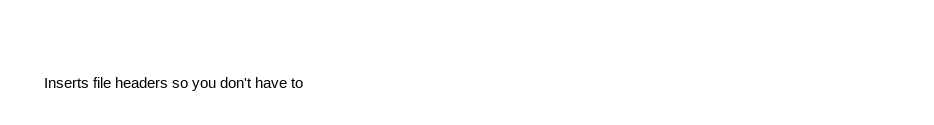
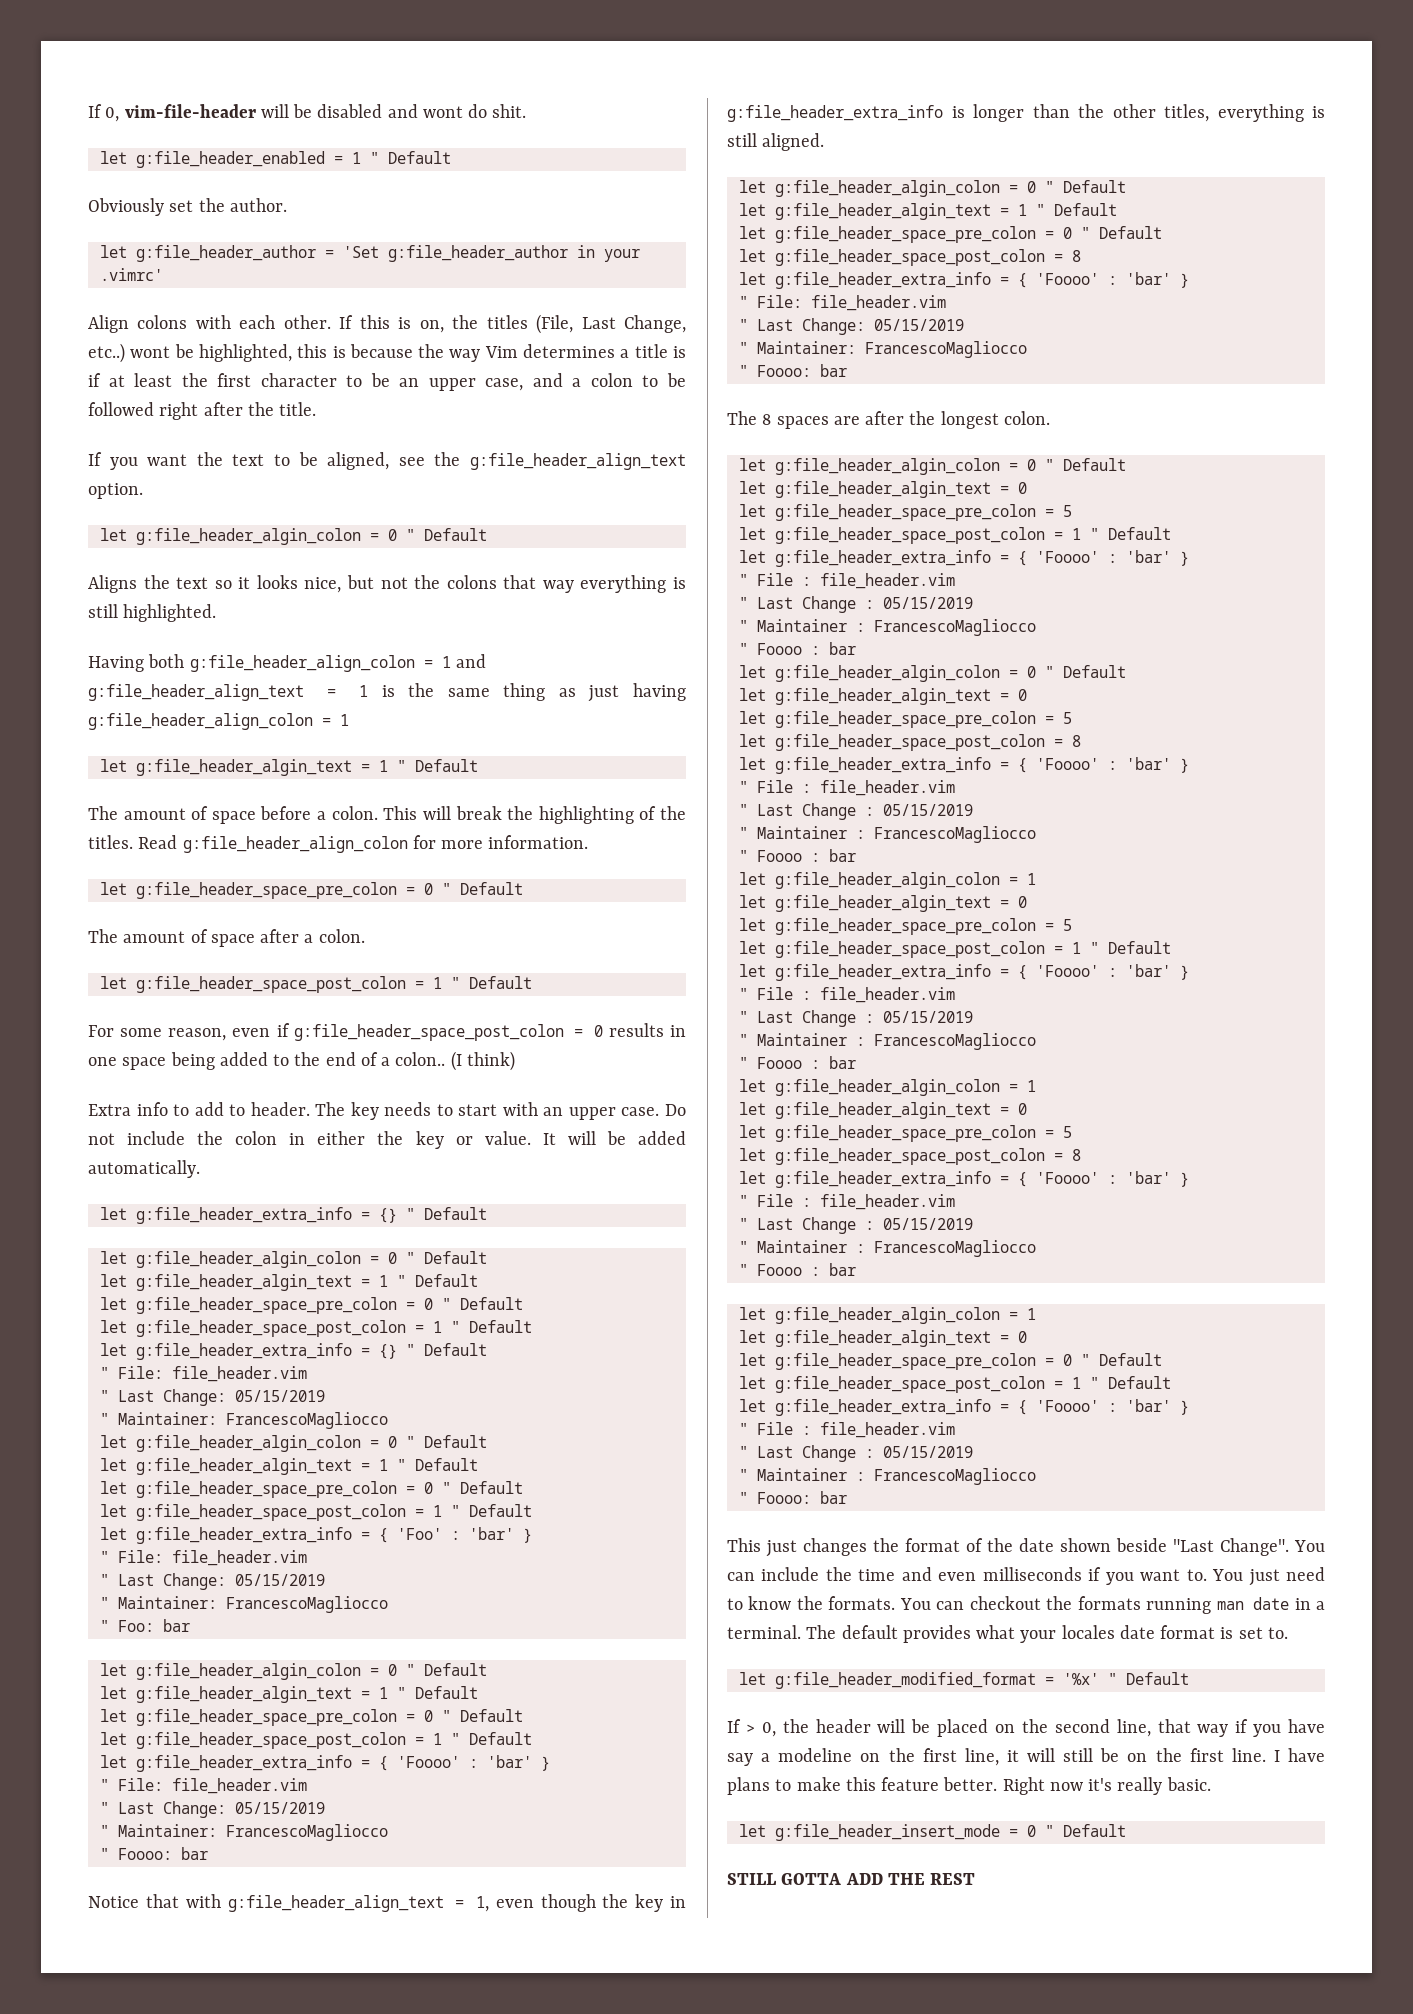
- Inserts file headers so you don't have to
+ If 0, vim-file-header will be disabled and wont do shit.
+ let g:file_header_enabled = 1 " Default
+ Obviously set the author.
+ let g:file_header_author = 'Set g:file_header_author in your .vimrc'
+ Align colons with each other. If this is on, the titles (File, Last Change, etc..) wont be highlighted, this is because the way Vim determines a title is if at least the first character to be an upper case, and a colon to be followed right after the title.
+ If you want the text to be aligned, see the g:file_header_align_text option.
+ let g:file_header_algin_colon = 0 " Default
+ Aligns the text so it looks nice, but not the colons that way everything is still highlighted.
+ Having both g:file_header_align_colon = 1 and g:file_header_align_text = 1 is the same thing as just having g:file_header_align_colon = 1
+ let g:file_header_algin_text = 1 " Default
+ The amount of space before a colon. This will break the highlighting of the titles. Read g:file_header_align_colon for more information.
+ let g:file_header_space_pre_colon = 0 " Default
+ The amount of space after a colon.
+ let g:file_header_space_post_colon = 1 " Default
+ For some reason, even if g:file_header_space_post_colon = 0 results in one space being added to the end of a colon.. (I think)
+ Extra info to add to header. The key needs to start with an upper case. Do not include the colon in either the key or value. It will be added automatically.
+ let g:file_header_extra_info = {} " Default
+ let g:file_header_algin_colon = 0 " Default
+ let g:file_header_algin_text = 1 " Default
+ let g:file_header_space_pre_colon = 0 " Default
+ let g:file_header_space_post_colon = 1 " Default
+ let g:file_header_extra_info = {} " Default
+ " File: file_header.vim
+ " Last Change: 05/15/2019
+ " Maintainer: FrancescoMagliocco
+ let g:file_header_algin_colon = 0 " Default
+ let g:file_header_algin_text = 1 " Default
+ let g:file_header_space_pre_colon = 0 " Default
+ let g:file_header_space_post_colon = 1 " Default
+ let g:file_header_extra_info = { 'Foo' : 'bar' }
+ " File: file_header.vim
+ " Last Change: 05/15/2019
+ " Maintainer: FrancescoMagliocco
+ " Foo: bar
+ let g:file_header_algin_colon = 0 " Default
+ let g:file_header_algin_text = 1 " Default
+ let g:file_header_space_pre_colon = 0 " Default
+ let g:file_header_space_post_colon = 1 " Default
+ let g:file_header_extra_info = { 'Foooo' : 'bar' }
+ " File: file_header.vim
+ " Last Change: 05/15/2019
+ " Maintainer: FrancescoMagliocco
+ " Foooo: bar
+ Notice that with g:file_header_align_text = 1, even though the key in g:file_header_extra_info is longer than the other titles, everything is still aligned.
+ let g:file_header_algin_colon = 0 " Default
+ let g:file_header_algin_text = 1 " Default
+ let g:file_header_space_pre_colon = 0 " Default
+ let g:file_header_space_post_colon = 8
+ let g:file_header_extra_info = { 'Foooo' : 'bar' }
+ " File: file_header.vim
+ " Last Change: 05/15/2019
+ " Maintainer: FrancescoMagliocco
+ " Foooo: bar
+ The 8 spaces are after the longest colon.
+ let g:file_header_algin_colon = 0 " Default
+ let g:file_header_algin_text = 0
+ let g:file_header_space_pre_colon = 5
+ let g:file_header_space_post_colon = 1 " Default
+ let g:file_header_extra_info = { 'Foooo' : 'bar' }
+ " File : file_header.vim
+ " Last Change : 05/15/2019
+ " Maintainer : FrancescoMagliocco
+ " Foooo : bar
+ let g:file_header_algin_colon = 0 " Default
+ let g:file_header_algin_text = 0
+ let g:file_header_space_pre_colon = 5
+ let g:file_header_space_post_colon = 8
+ let g:file_header_extra_info = { 'Foooo' : 'bar' }
+ " File : file_header.vim
+ " Last Change : 05/15/2019
+ " Maintainer : FrancescoMagliocco
+ " Foooo : bar
+ let g:file_header_algin_colon = 1
+ let g:file_header_algin_text = 0
+ let g:file_header_space_pre_colon = 5
+ let g:file_header_space_post_colon = 1 " Default
+ let g:file_header_extra_info = { 'Foooo' : 'bar' }
+ " File : file_header.vim
+ " Last Change : 05/15/2019
+ " Maintainer : FrancescoMagliocco
+ " Foooo : bar
+ let g:file_header_algin_colon = 1
+ let g:file_header_algin_text = 0
+ let g:file_header_space_pre_colon = 5
+ let g:file_header_space_post_colon = 8
+ let g:file_header_extra_info = { 'Foooo' : 'bar' }
+ " File : file_header.vim
+ " Last Change : 05/15/2019
+ " Maintainer : FrancescoMagliocco
+ " Foooo : bar
+ let g:file_header_algin_colon = 1
+ let g:file_header_algin_text = 0
+ let g:file_header_space_pre_colon = 0 " Default
+ let g:file_header_space_post_colon = 1 " Default
+ let g:file_header_extra_info = { 'Foooo' : 'bar' }
+ " File : file_header.vim
+ " Last Change : 05/15/2019
+ " Maintainer : FrancescoMagliocco
+ " Foooo: bar
+ This just changes the format of the date shown beside "Last Change". You can include the time and even milliseconds if you want to. You just need to know the formats. You can checkout the formats running man date in a terminal. The default provides what your locales date format is set to.
+ let g:file_header_modified_format = '%x' " Default
+ If > 0, the header will be placed on the second line, that way if you have say a modeline on the first line, it will still be on the first line. I have plans to make this feature better. Right now it's really basic.
+ let g:file_header_insert_mode = 0 " Default
+ STILL GOTTA ADD THE REST

